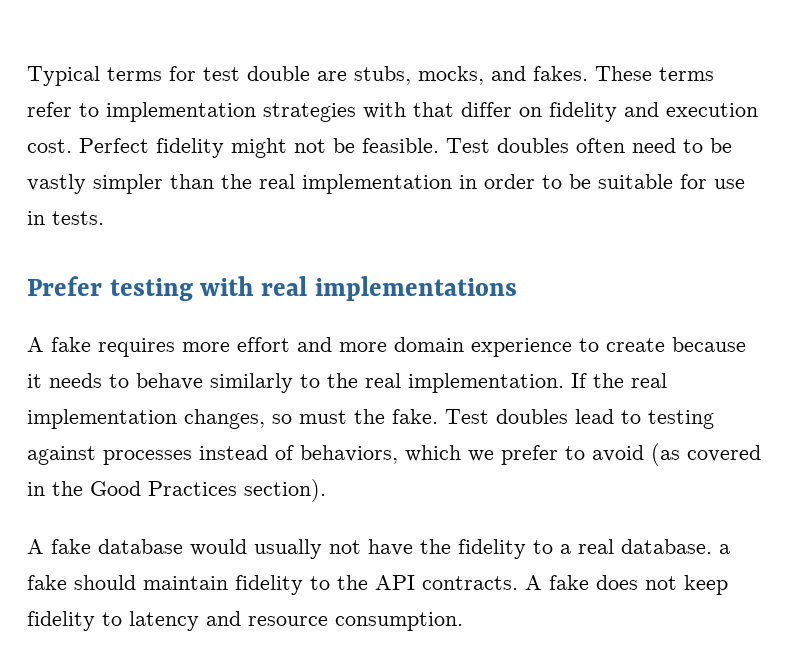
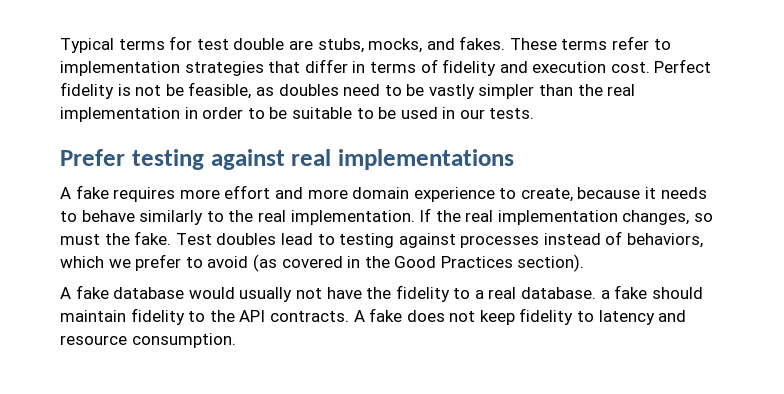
- These terms refer to implementation strategies with that differ on fidelity and execution cost.
+ These terms refer to implementation strategies that differ in terms of fidelity and execution cost.
- Perfect fidelity might not be feasible. Test doubles often need to be vastly simpler than the real implementation in order to be suitable for use in tests.
+ Perfect fidelity is not be feasible, as doubles need to be vastly simpler than the real implementation in order to be suitable to be used in our tests.
- Prefer testing with real implementations
+ Prefer testing against real implementations
- A fake requires more effort and more domain experience to create because it needs to behave similarly to the real implementation.
+ A fake requires more effort and more domain experience to create, because it needs to behave similarly to the real implementation.

